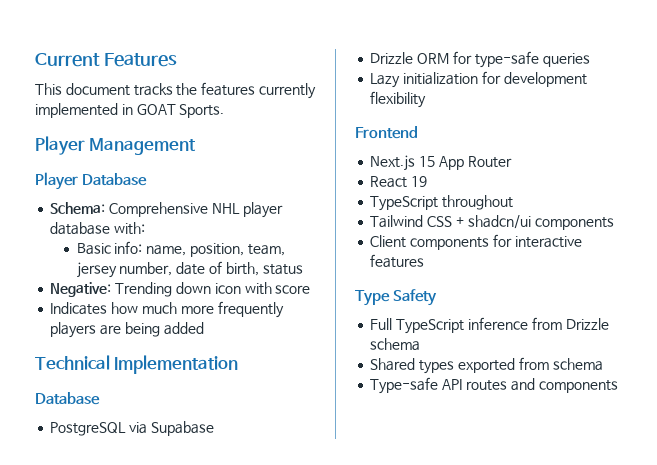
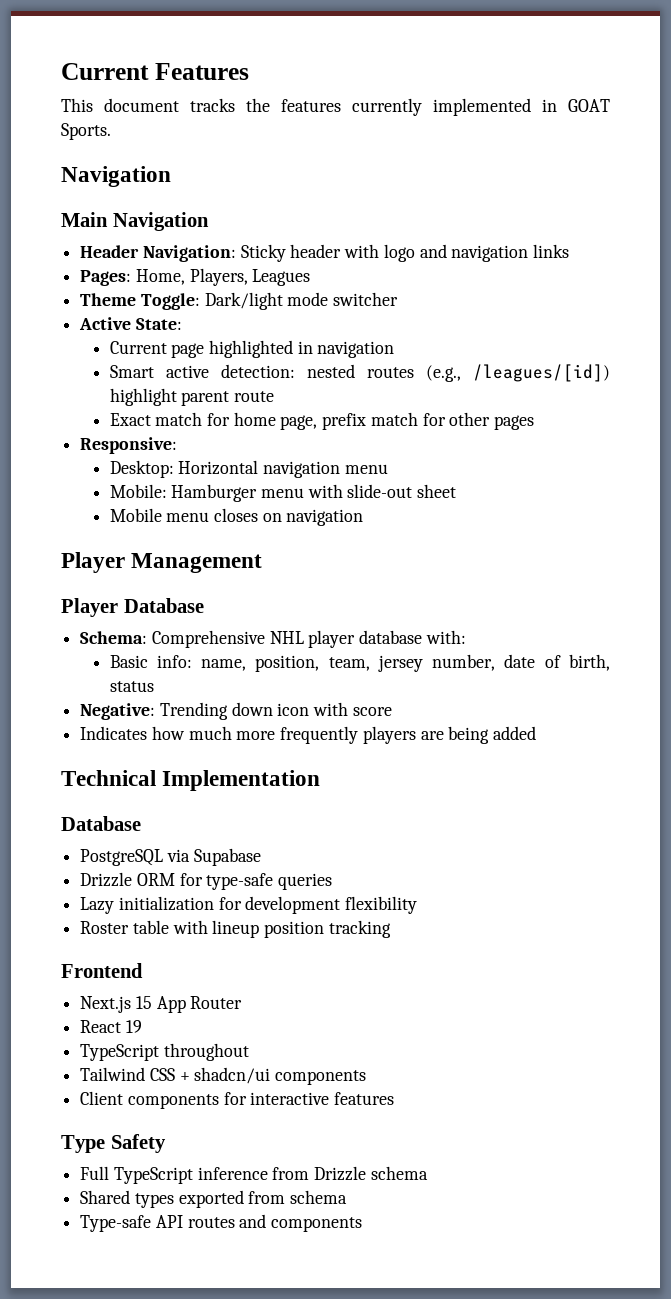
  This document tracks the features currently implemented in GOAT Sports.
+ Navigation
+ Main Navigation
+ Header Navigation: Sticky header with logo and navigation links
+ Pages: Home, Players, Leagues
+ Theme Toggle: Dark/light mode switcher
+ Active State:
+ Current page highlighted in navigation
+ Smart active detection: nested routes (e.g., /leagues/[id]) highlight parent route
+ Exact match for home page, prefix match for other pages
+ Responsive:
+ Desktop: Horizontal navigation menu
+ Mobile: Hamburger menu with slide-out sheet
+ Mobile menu closes on navigation
+ Roster table with lineup position tracking

